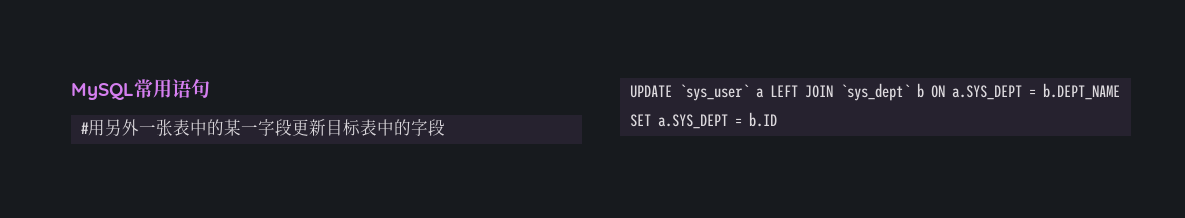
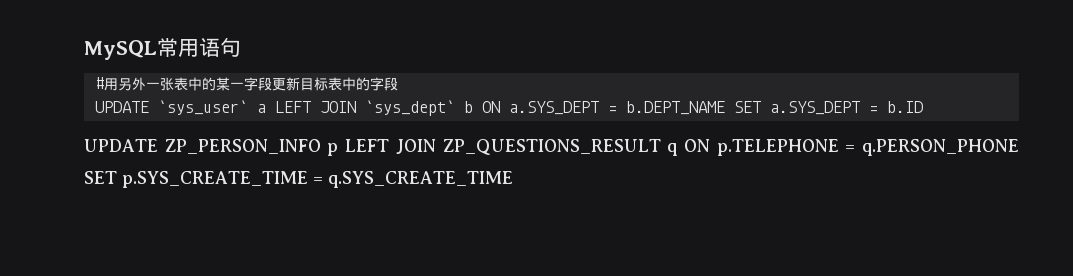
+ UPDATE ZP_PERSON_INFO p LEFT JOIN ZP_QUESTIONS_RESULT q ON p.TELEPHONE = q.PERSON_PHONE SET p.SYS_CREATE_TIME = q.SYS_CREATE_TIME

